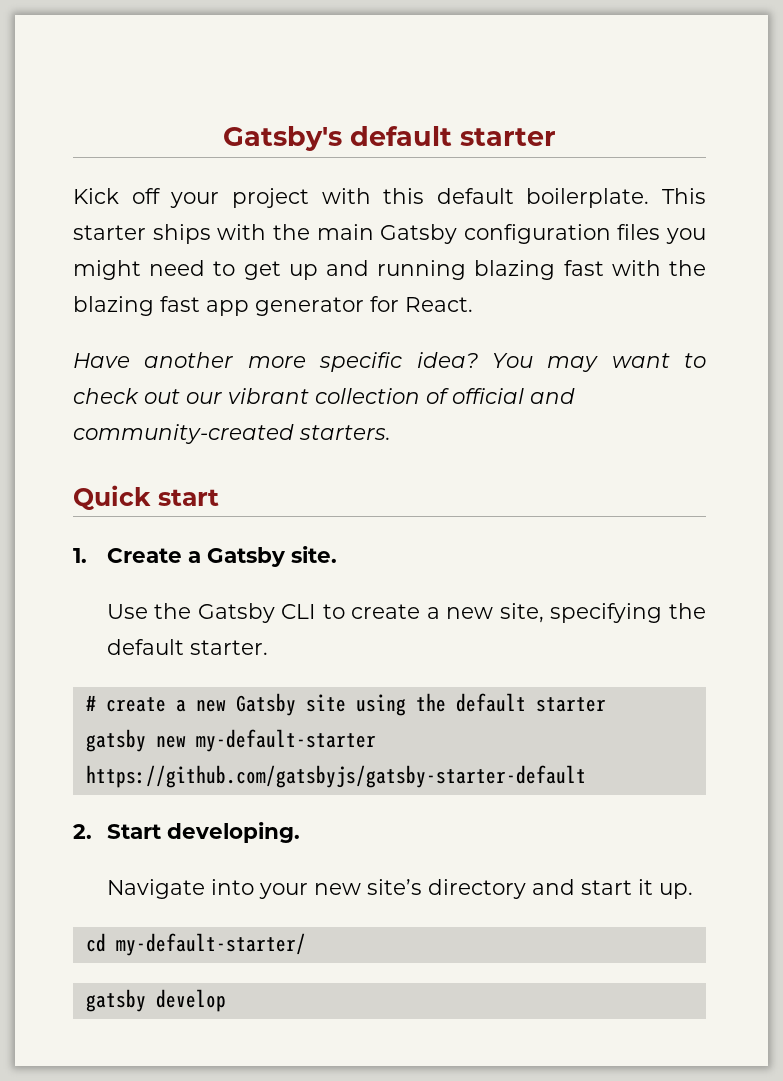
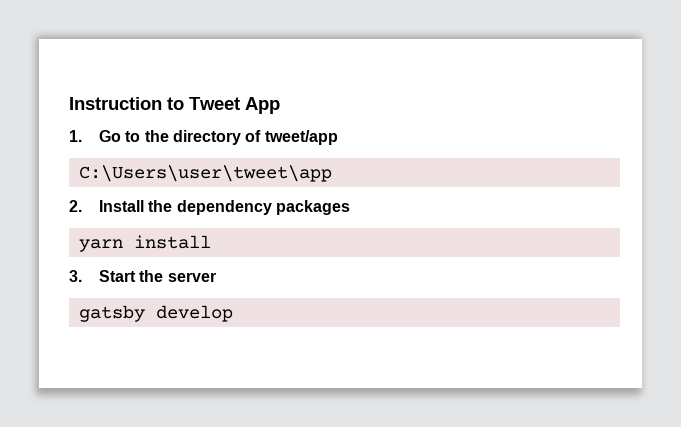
- Gatsby's default starter
- Kick off your project with this default boilerplate. This starter ships with the main Gatsby configuration files you might need to get up and running blazing fast with the blazing fast app generator for React.
- Have another more specific idea? You may want to check out our vibrant collection of official and community-created starters.
- Quick start
- 1. Create a Gatsby site.
- Use the Gatsby CLI to create a new site, specifying the default starter.
- # create a new Gatsby site using the default starter
- gatsby new my-default-starter https://github.com/gatsbyjs/gatsby-starter-default
- 2. Start developing.
- Navigate into your new site’s directory and start it up.
- cd my-default-starter/
+ Instruction to Tweet App
+ 1. Go to the directory of tweet/app
+ C:\Users\user\tweet\app
+ 2. Install the dependency packages
+ yarn install
+ 3. Start the server

